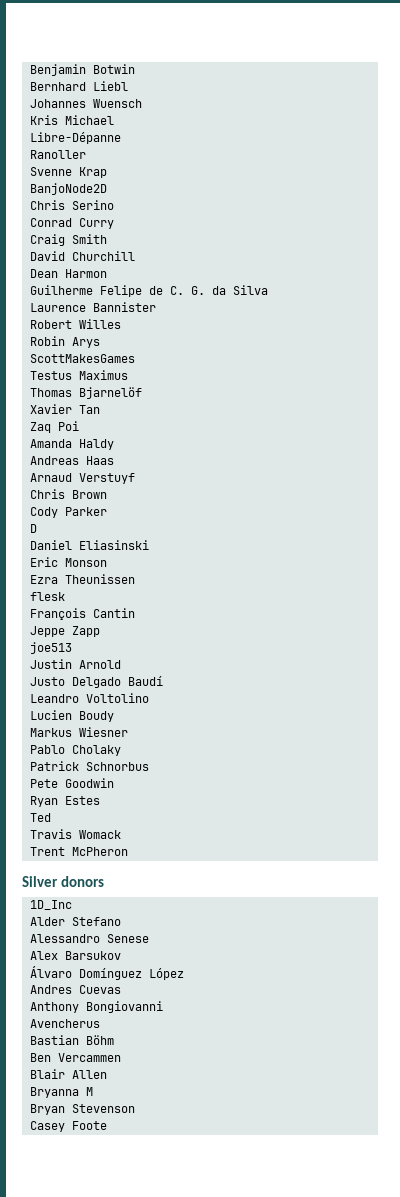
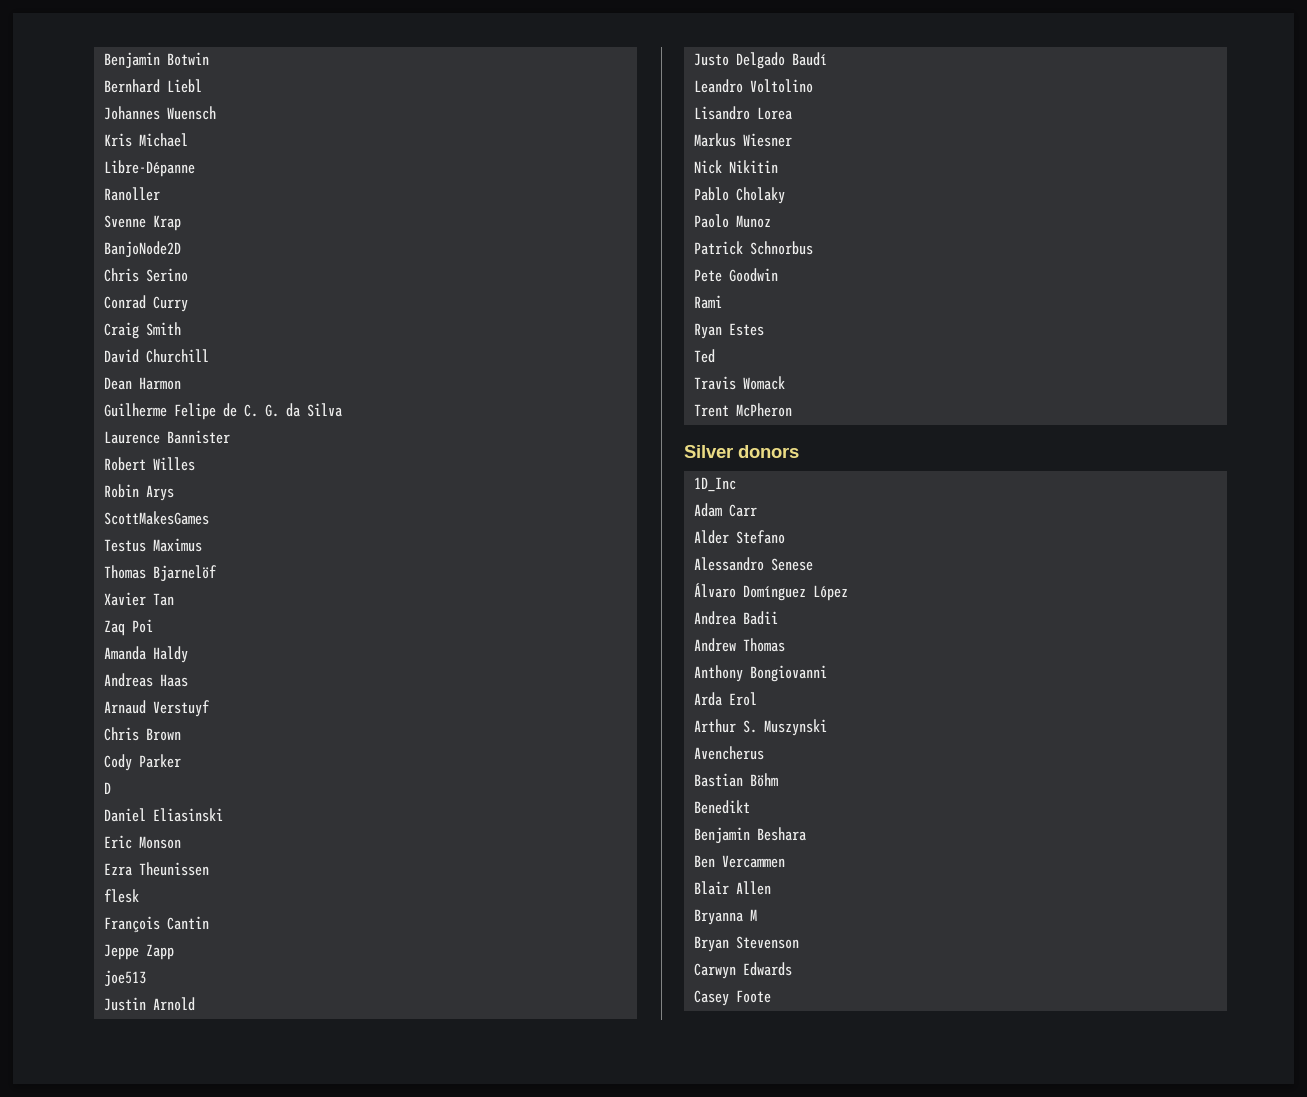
- Lucien Boudy
+ Lisandro Lorea
+ Nick Nikitin
+ Paolo Munoz
+ Rami
+ Adam Carr
- Alex Barsukov
- Andres Cuevas
+ Andrea Badii
+ Andrew Thomas
  Anthony Bongiovanni
+ Arda Erol
+ Arthur S. Muszynski
+ Benedikt
+ Benjamin Beshara
+ Carwyn Edwards

